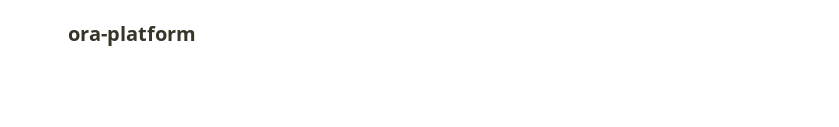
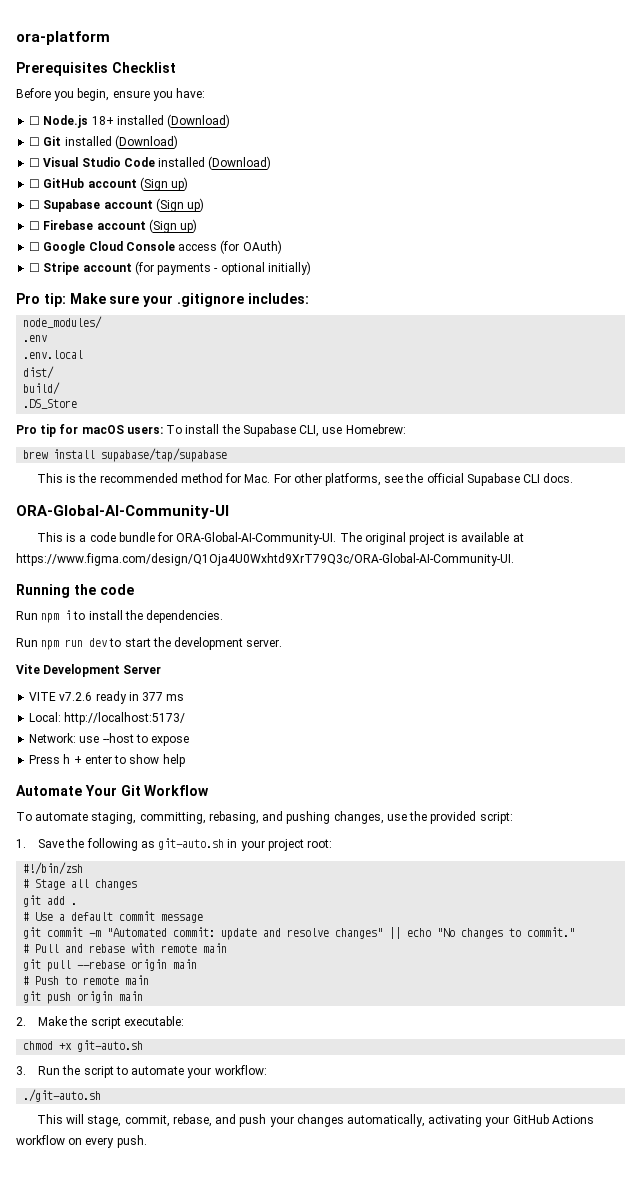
+ Prerequisites Checklist
+ Before you begin, ensure you have:
+ ☐ Node.js 18+ installed (Download)
+ ☐ Git installed (Download)
+ ☐ Visual Studio Code installed (Download)
+ ☐ GitHub account (Sign up)
+ ☐ Supabase account (Sign up)
+ ☐ Firebase account (Sign up)
+ ☐ Google Cloud Console access (for OAuth)
+ ☐ Stripe account (for payments - optional initially)
+ Pro tip: Make sure your .gitignore includes:
+ node_modules/
+ .env
+ .env.local
+ dist/
+ build/
+ .DS_Store
+ Pro tip for macOS users: To install the Supabase CLI, use Homebrew:
+ brew install supabase/tap/supabase
+ This is the recommended method for Mac. For other platforms, see the official Supabase CLI docs.
+ ORA-Global-AI-Community-UI
+ This is a code bundle for ORA-Global-AI-Community-UI. The original project is available at https://www.figma.com/design/Q1Oja4U0Wxhtd9XrT79Q3c/ORA-Global-AI-Community-UI.
+ Running the code
+ Run npm i to install the dependencies.
+ Run npm run dev to start the development server.
+ Vite Development Server
+ VITE v7.2.6 ready in 377 ms
+ Local: http://localhost:5173/
+ Network: use --host to expose
+ Press h + enter to show help
+ Automate Your Git Workflow
+ To automate staging, committing, rebasing, and pushing changes, use the provided script:
+ 1. Save the following as git-auto.sh in your project root:
+ #!/bin/zsh
+ # Stage all changes
+ git add .
+ # Use a default commit message
+ git commit -m "Automated commit: update and resolve changes" || echo "No changes to commit."
+ # Pull and rebase with remote main
+ git pull --rebase origin main
+ # Push to remote main
+ git push origin main
+ 2. Make the script executable:
+ chmod +x git-auto.sh
+ 3. Run the script to automate your workflow:
+ ./git-auto.sh
+ This will stage, commit, rebase, and push your changes automatically, activating your GitHub Actions workflow on every push.

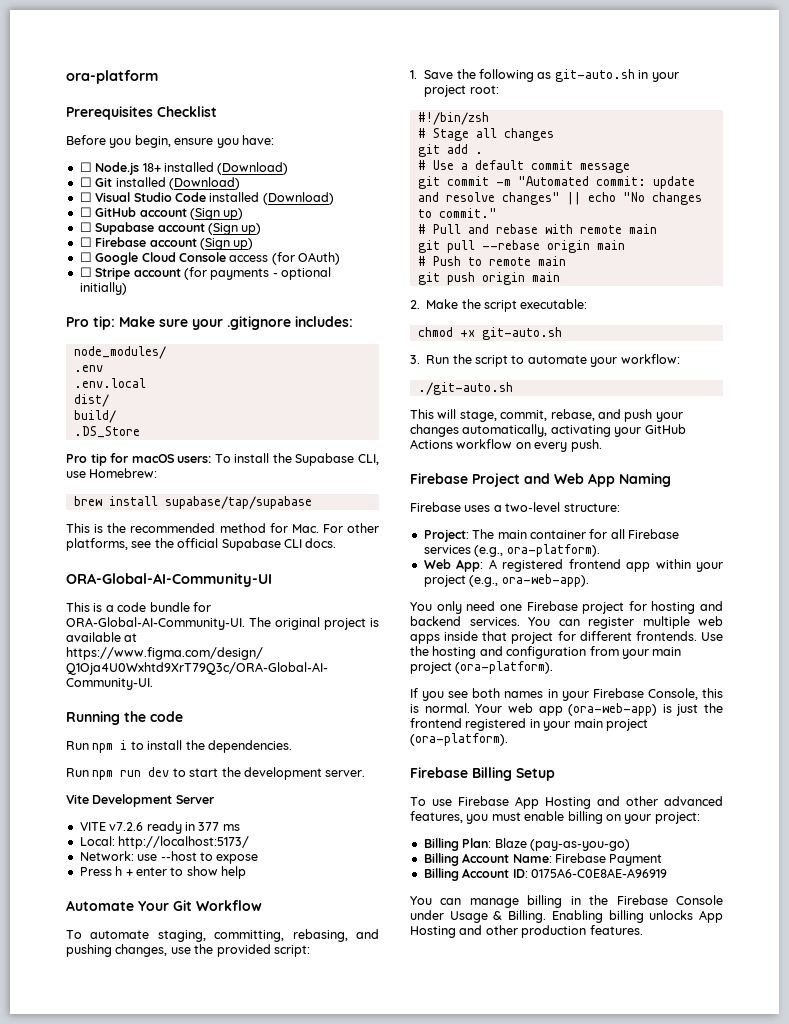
+ Firebase Project and Web App Naming
+ Firebase uses a two-level structure:
+ Project: The main container for all Firebase services (e.g., ora-platform).
+ Web App: A registered frontend app within your project (e.g., ora-web-app).
+ You only need one Firebase project for hosting and backend services. You can register multiple web apps inside that project for different frontends. Use the hosting and configuration from your main project (ora-platform).
+ If you see both names in your Firebase Console, this is normal. Your web app (ora-web-app) is just the frontend registered in your main project (ora-platform).
+ Firebase Billing Setup
+ To use Firebase App Hosting and other advanced features, you must enable billing on your project:
+ Billing Plan: Blaze (pay-as-you-go)
+ Billing Account Name: Firebase Payment
+ Billing Account ID: 0175A6-C0E8AE-A96919
+ You can manage billing in the Firebase Console under Usage & Billing. Enabling billing unlocks App Hosting and other production features.

